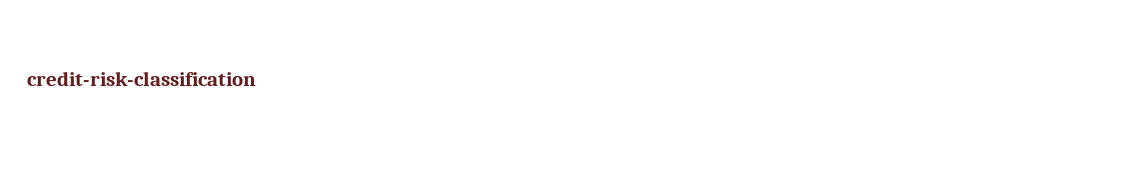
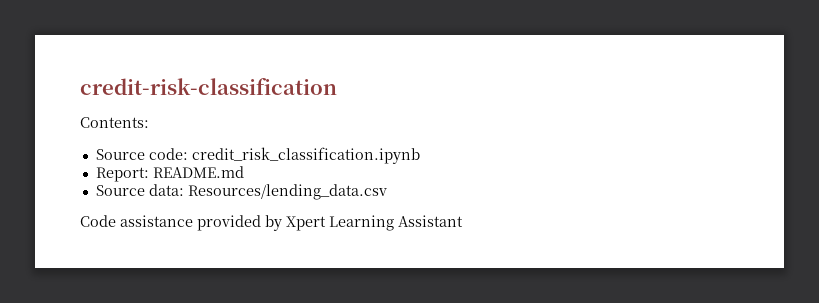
+ Contents:
+ Source code: credit_risk_classification.ipynb
+ Report: README.md
+ Source data: Resources/lending_data.csv
+ Code assistance provided by Xpert Learning Assistant

